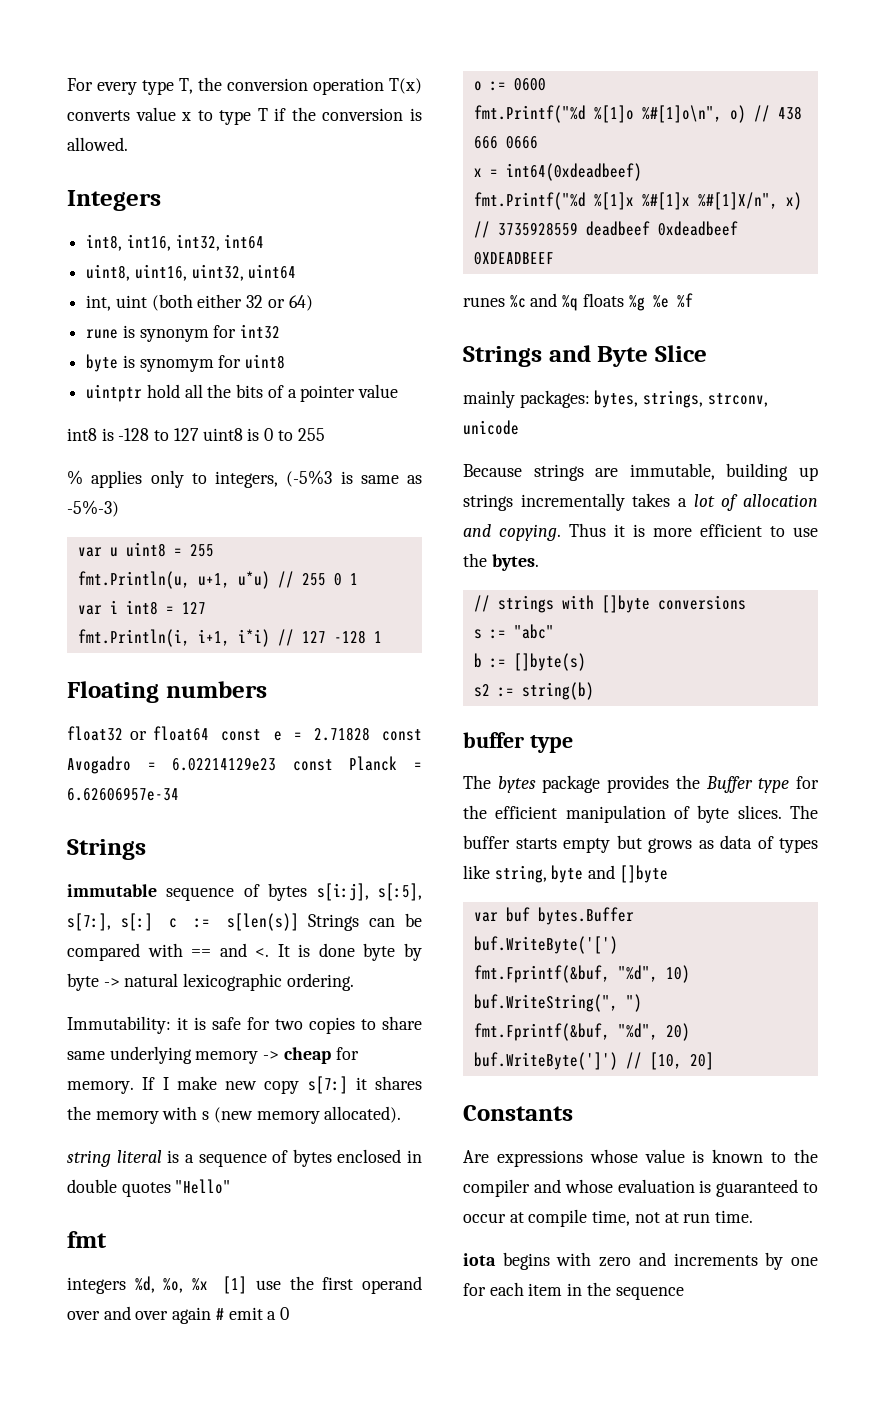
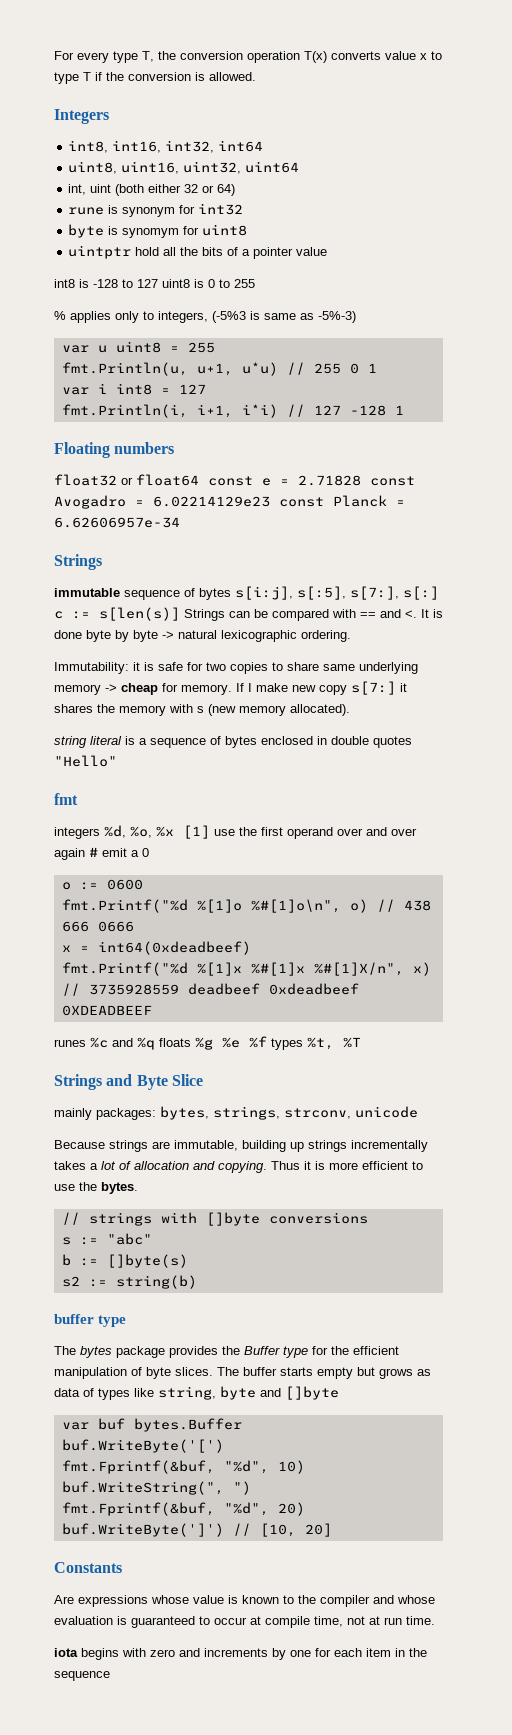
- runes %c and %q floats %g %e %f
+ runes %c and %q floats %g %e %f types %t, %T

